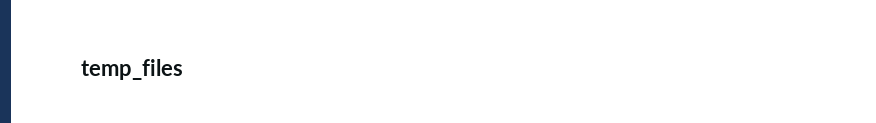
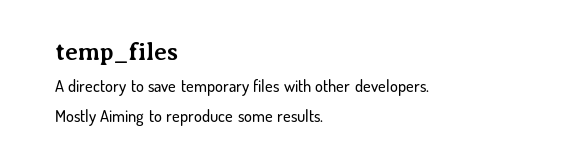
+ A directory to save temporary files with other developers.
+ Mostly Aiming to reproduce some results.

